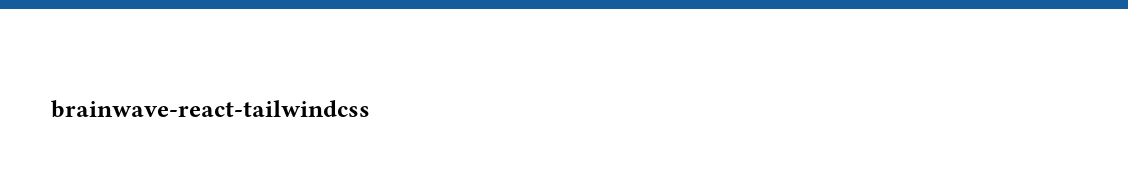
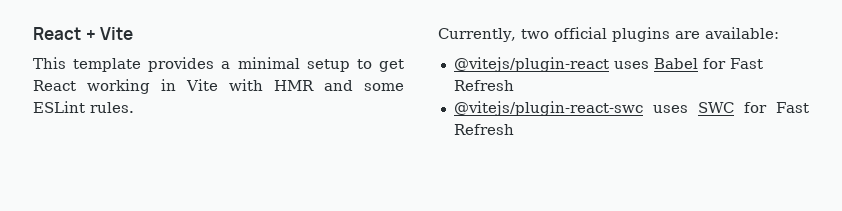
- brainwave-react-tailwindcss
+ React + Vite
+ This template provides a minimal setup to get React working in Vite with HMR and some ESLint rules.
+ Currently, two official plugins are available:
+ @vitejs/plugin-react uses Babel for Fast Refresh
+ @vitejs/plugin-react-swc uses SWC for Fast Refresh

